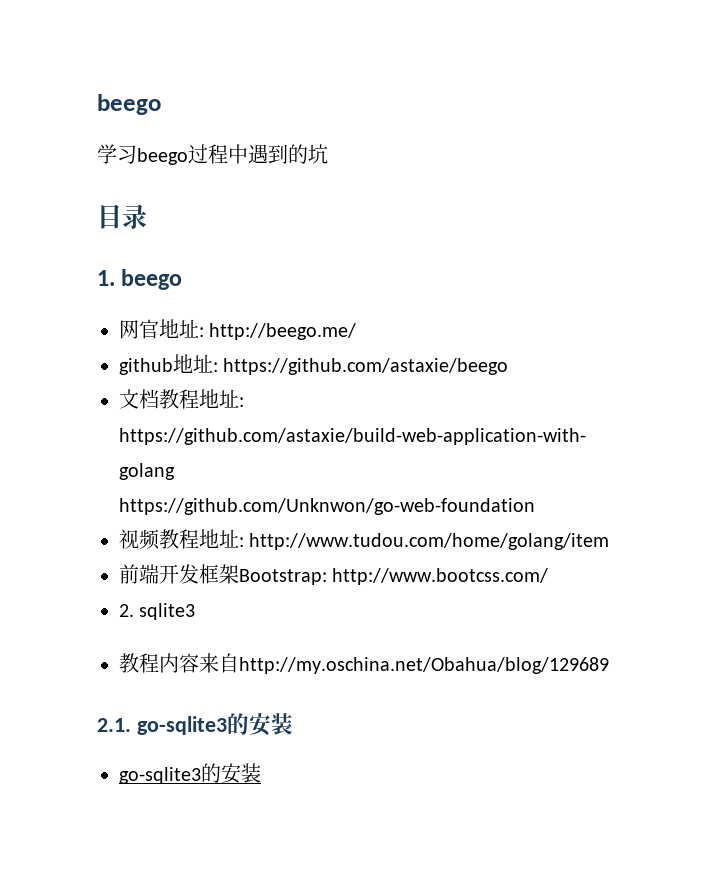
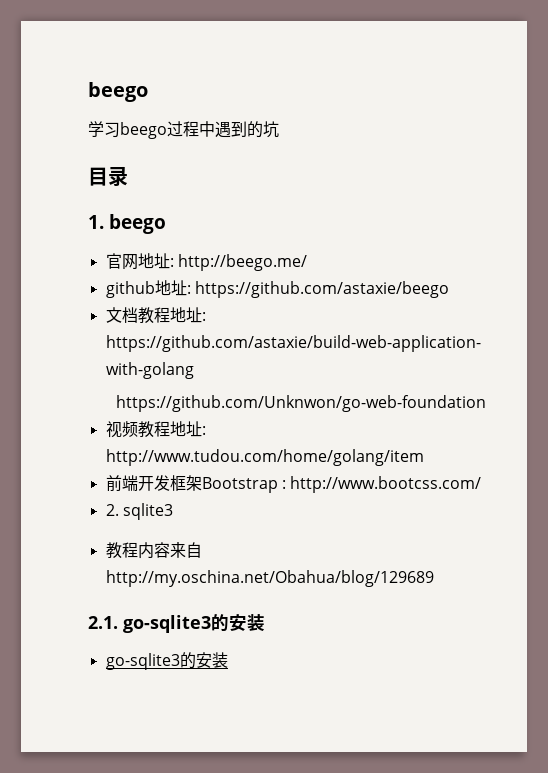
- 网官地址: http://beego.me/
+ 官网地址: http://beego.me/
- 前端开发框架Bootstrap: http://www.bootcss.com/
+ 前端开发框架Bootstrap : http://www.bootcss.com/

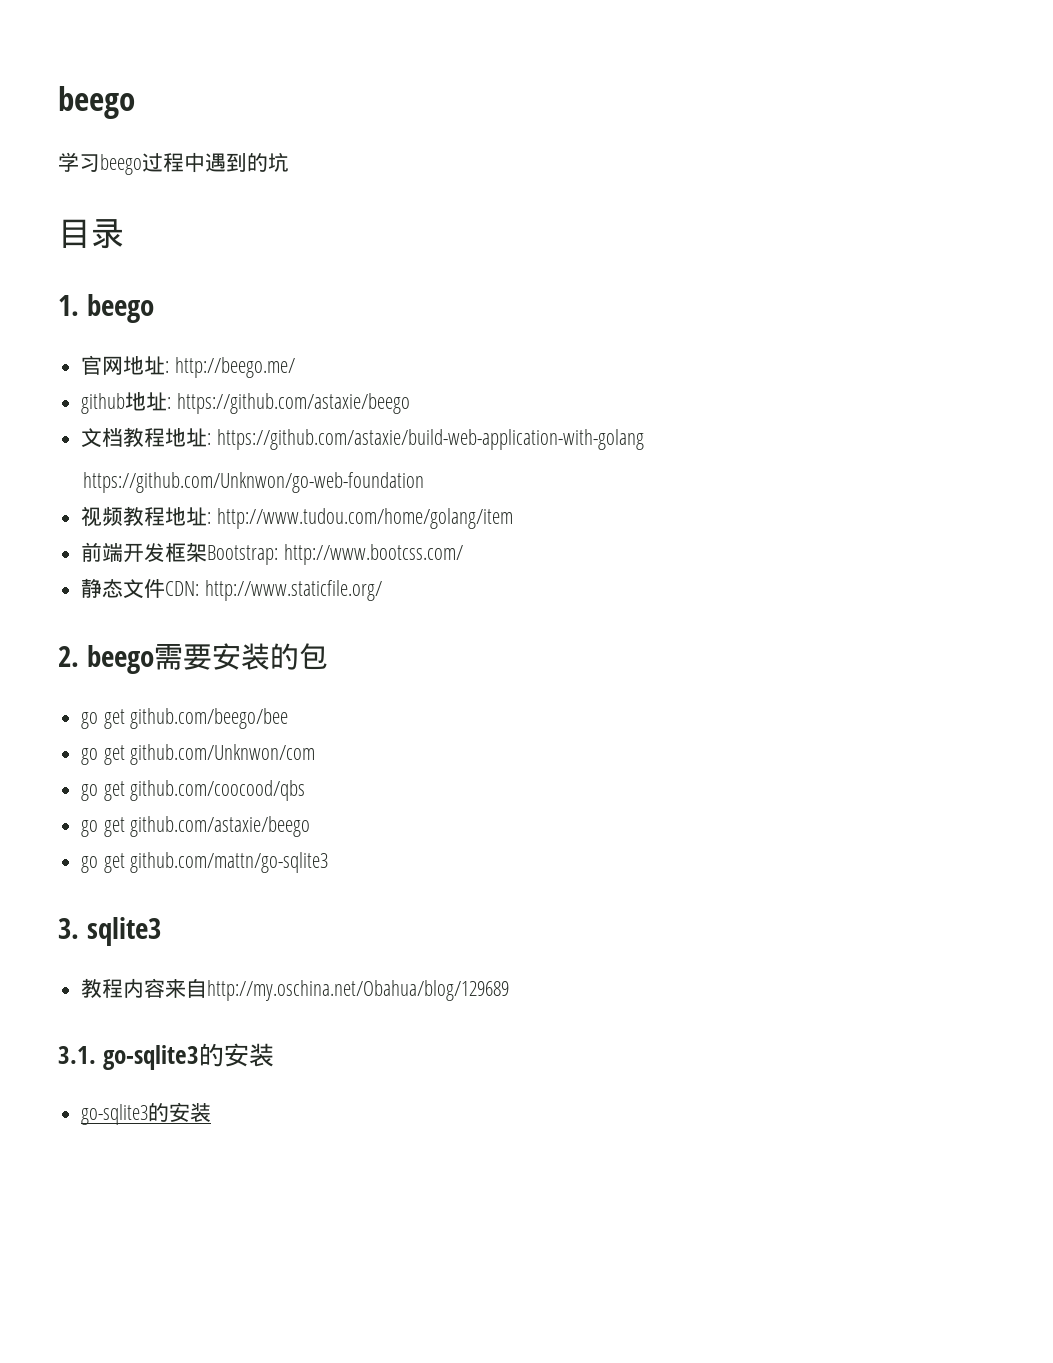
- 前端开发框架Bootstrap : http://www.bootcss.com/
+ 前端开发框架Bootstrap: http://www.bootcss.com/
- 2. sqlite3
+ 静态文件CDN: http://www.staticfile.org/
+ 2. beego需要安装的包
+ go get github.com/beego/bee
+ go get github.com/Unknwon/com
+ go get github.com/coocood/qbs
+ go get github.com/astaxie/beego
+ go get github.com/mattn/go-sqlite3
+ 3. sqlite3
- 2.1. go-sqlite3的安装
+ 3.1. go-sqlite3的安装

